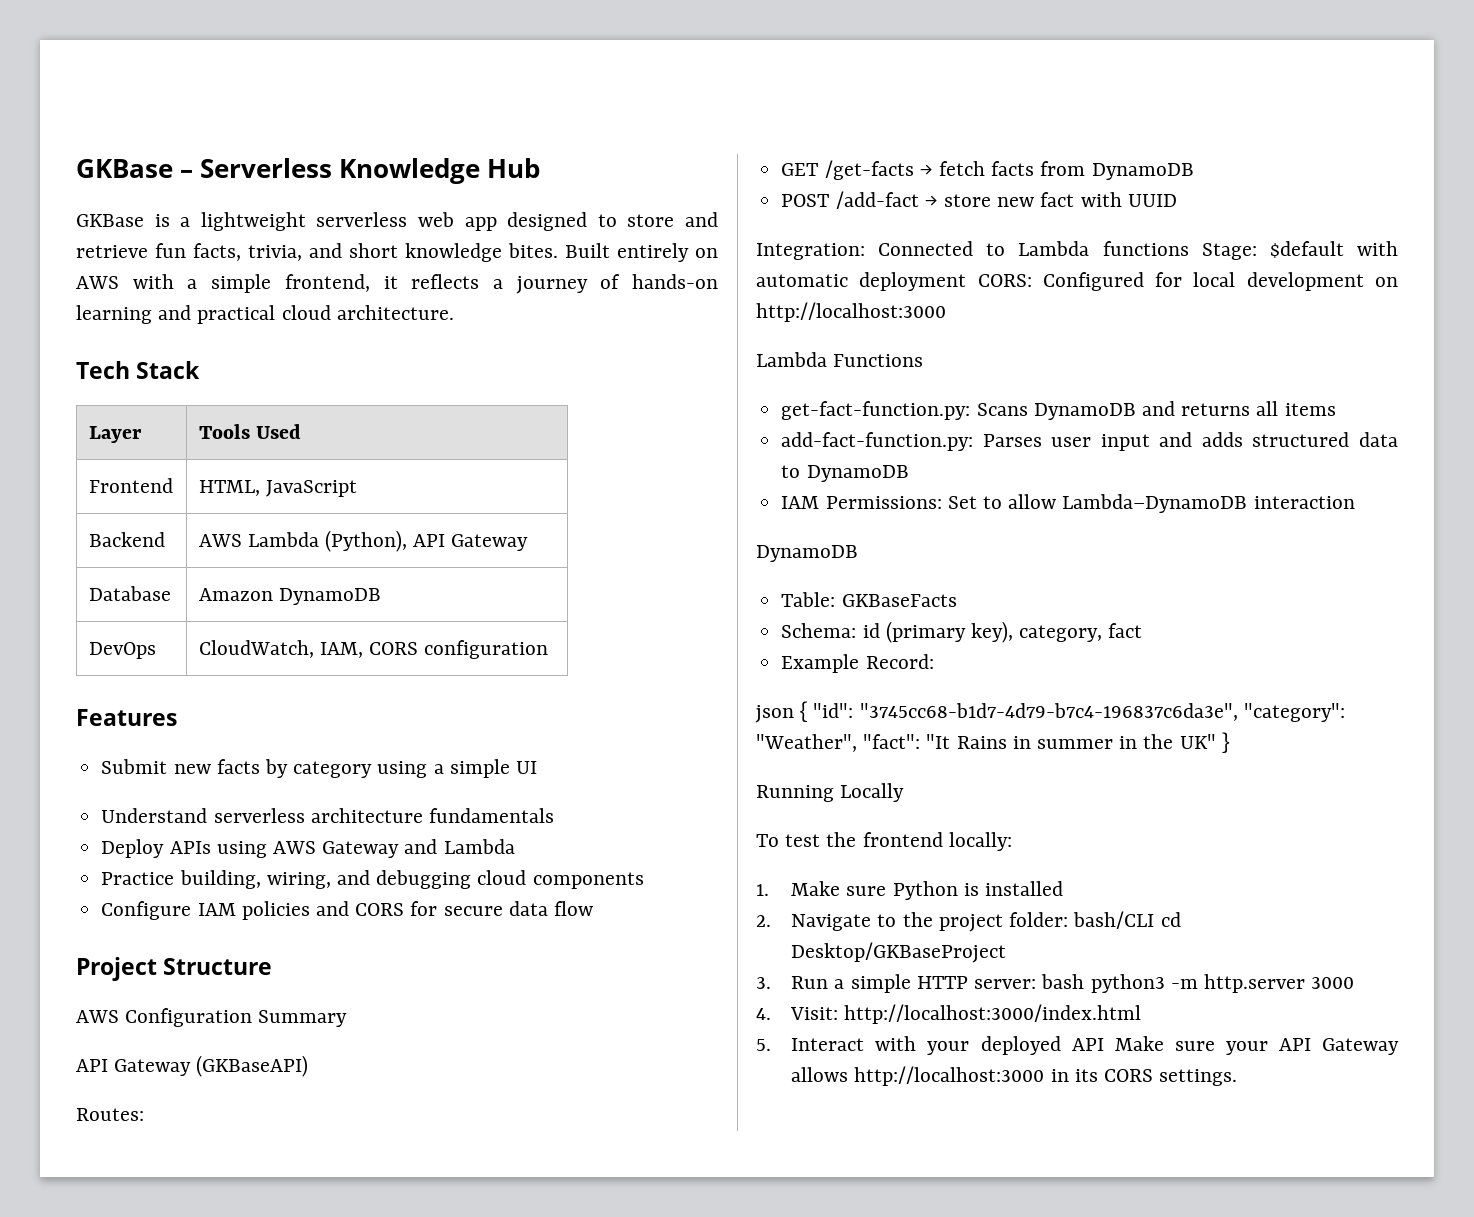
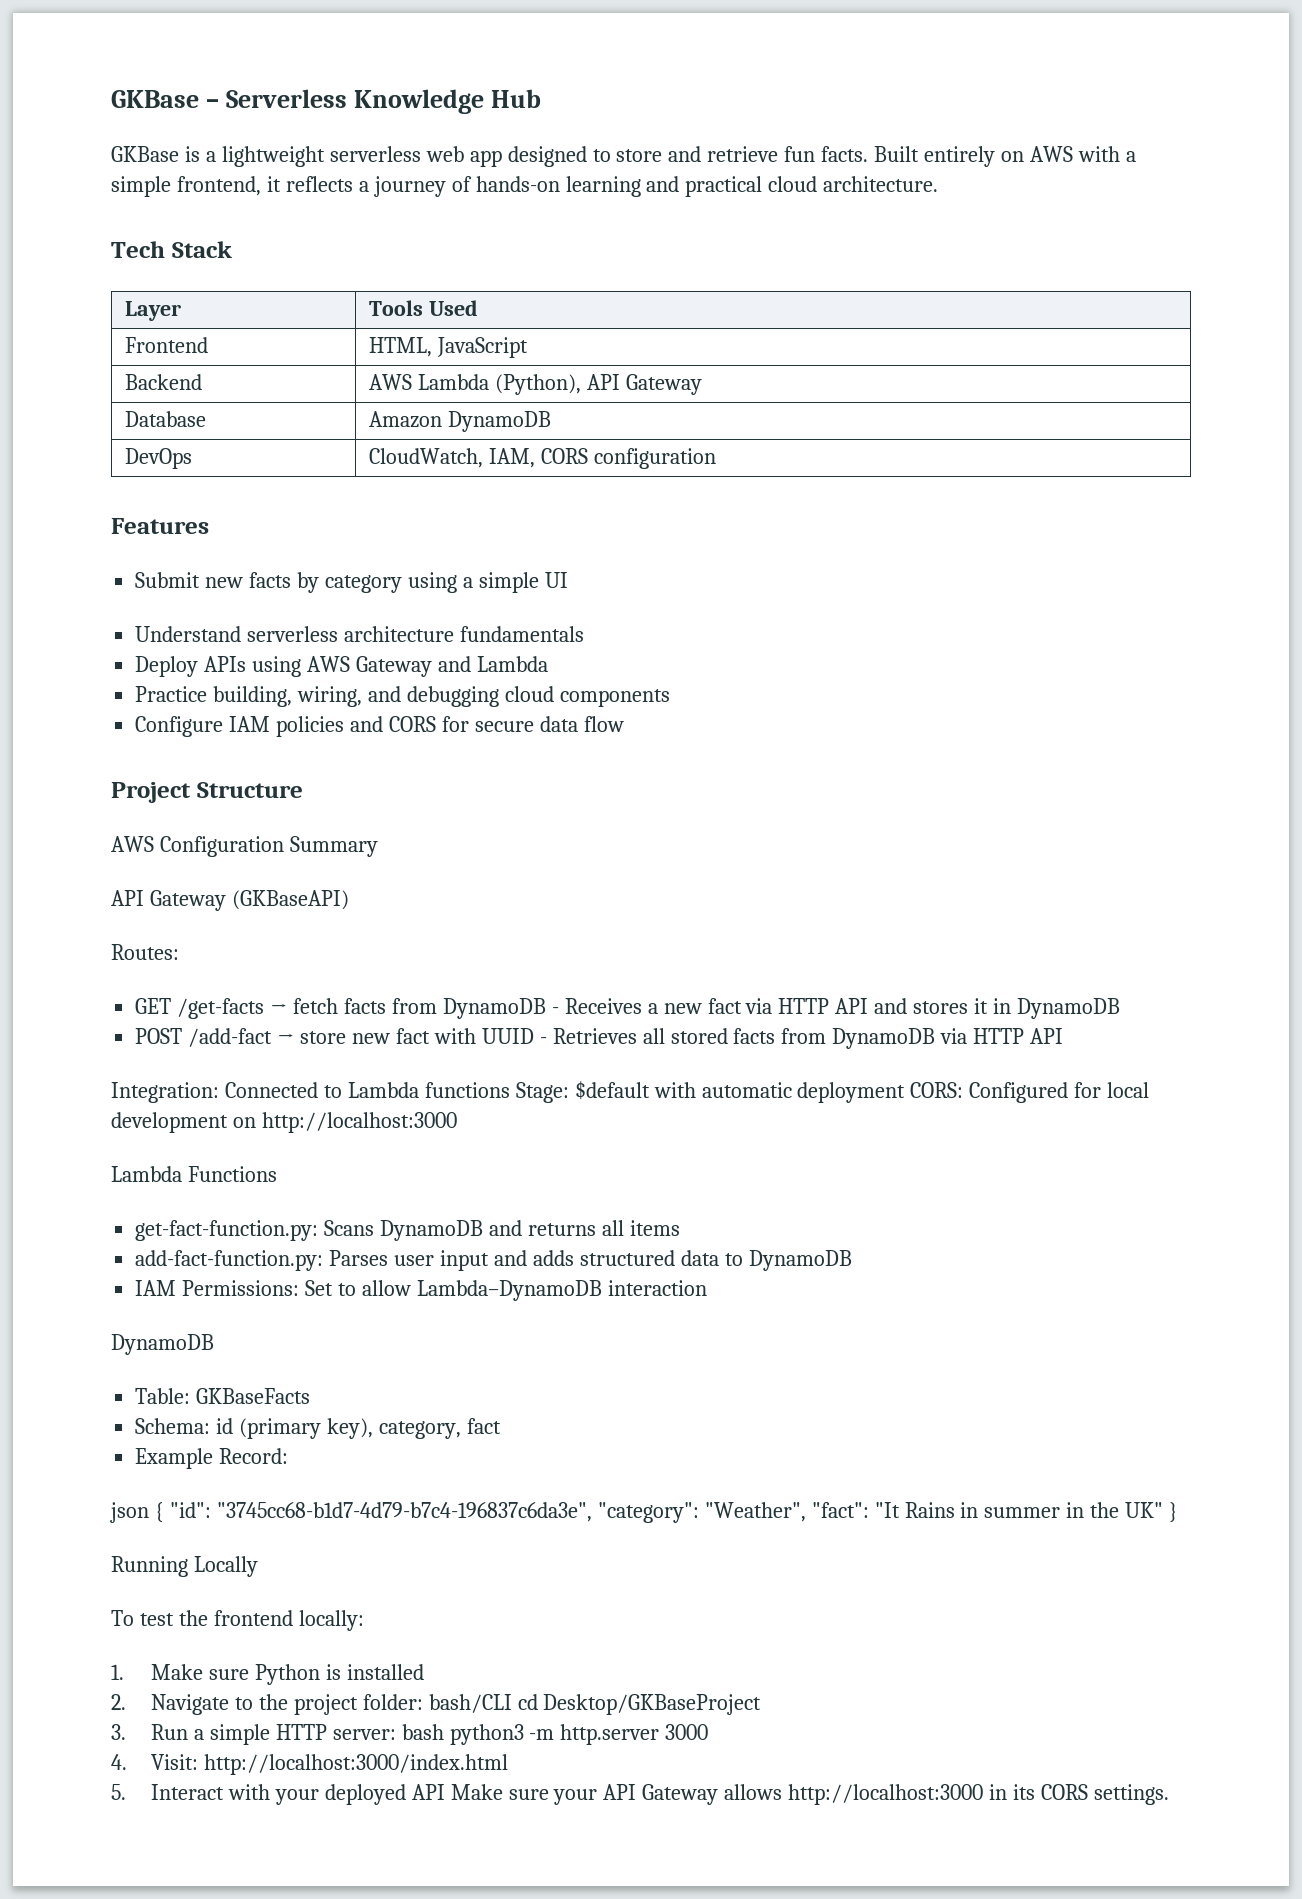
- GKBase is a lightweight serverless web app designed to store and retrieve fun facts, trivia, and short knowledge bites.
+ GKBase is a lightweight serverless web app designed to store and retrieve fun facts.
- GET /get-facts → fetch facts from DynamoDB
+ GET /get-facts → fetch facts from DynamoDB - Receives a new fact via HTTP API and stores it in DynamoDB
- POST /add-fact → store new fact with UUID
+ POST /add-fact → store new fact with UUID - Retrieves all stored facts from DynamoDB via HTTP API

